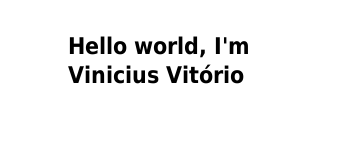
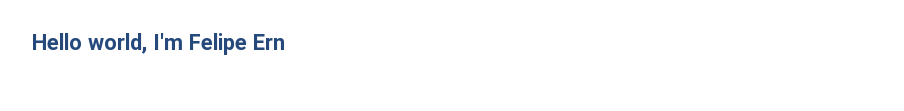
- Hello world, I'm Vinicius Vitório
+ Hello world, I'm Felipe Ern

